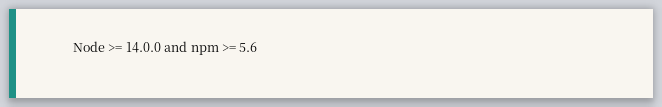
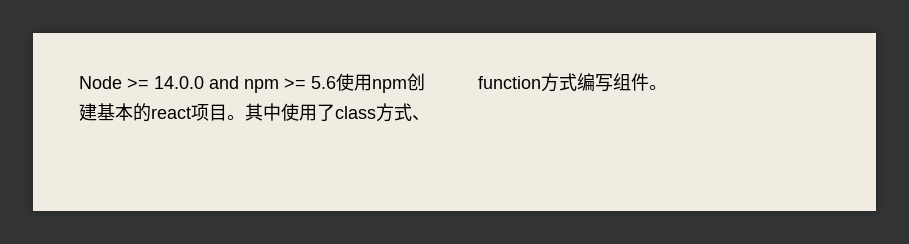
- Node >= 14.0.0 and npm >= 5.6
+ Node >= 14.0.0 and npm >= 5.6使用npm创建基本的react项目。其中使用了class方式、function方式编写组件。

